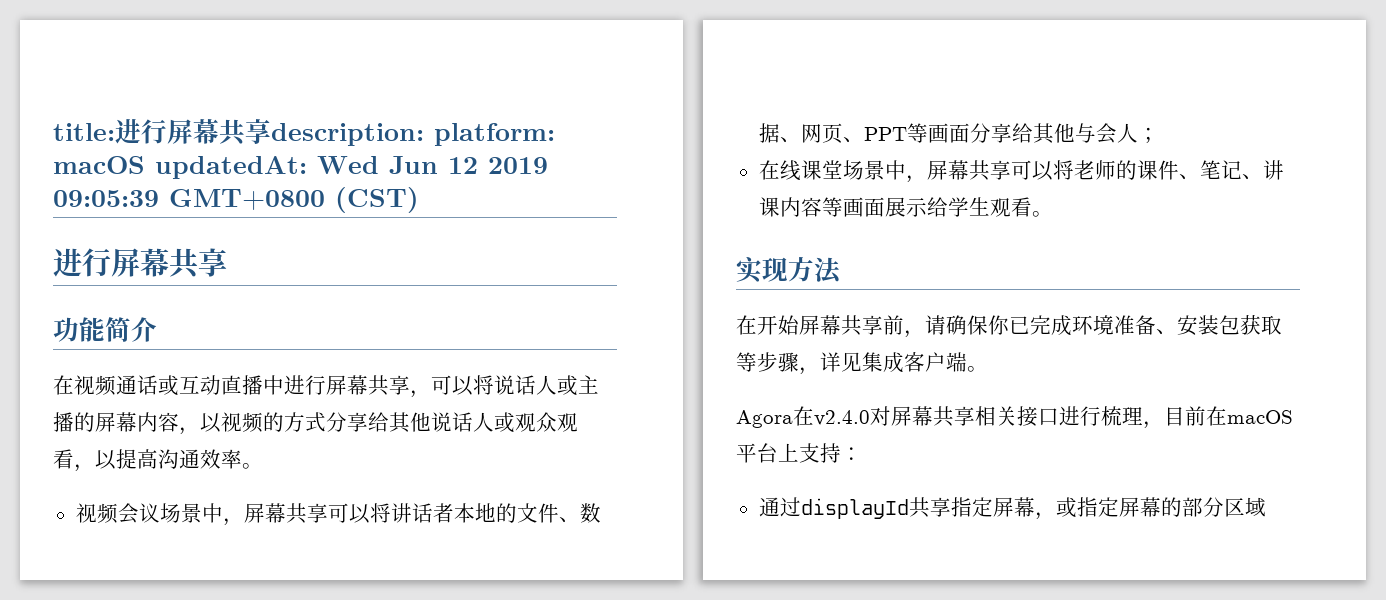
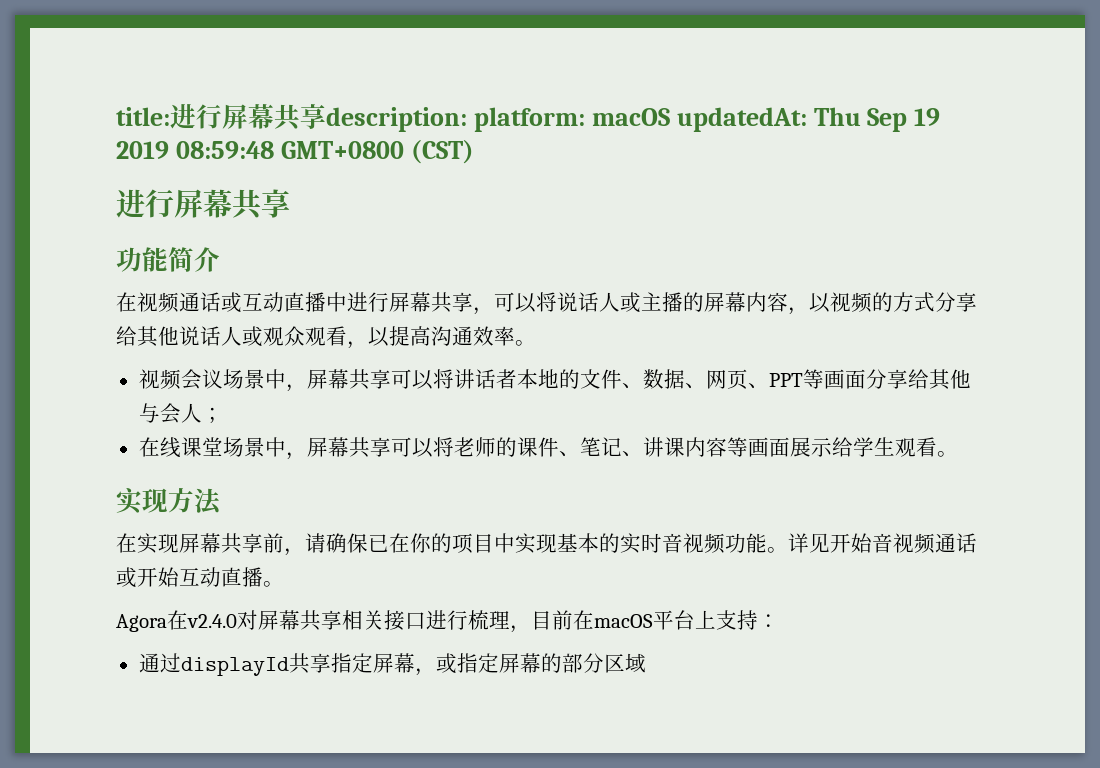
- title:进行屏幕共享description: platform: macOS updatedAt: Wed Jun 12 2019 09:05:39 GMT+0800 (CST)
+ title:进行屏幕共享description: platform: macOS updatedAt: Thu Sep 19 2019 08:59:48 GMT+0800 (CST)
- 在开始屏幕共享前，请确保你已完成环境准备、安装包获取等步骤，详见集成客户端。
+ 在实现屏幕共享前，请确保已在你的项目中实现基本的实时音视频功能。详见开始音视频通话或开始互动直播。

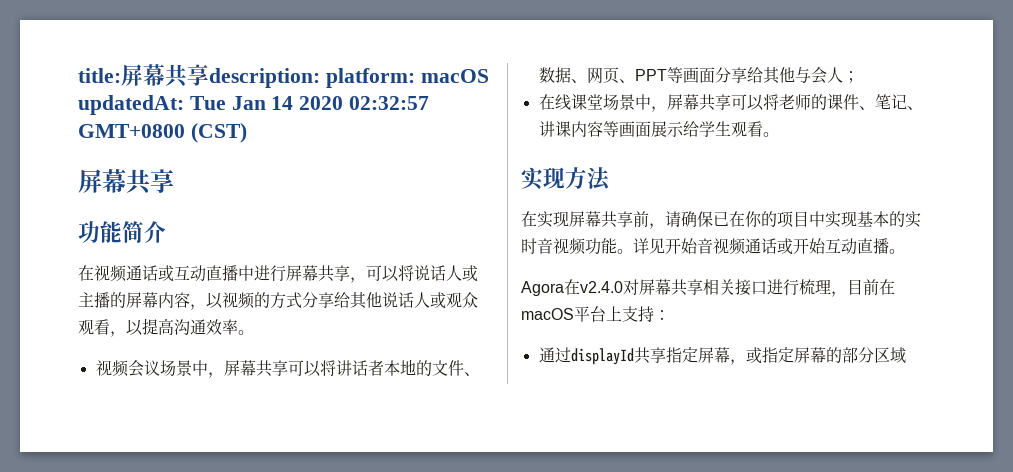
- title:进行屏幕共享description: platform: macOS updatedAt: Thu Sep 19 2019 08:59:48 GMT+0800 (CST)
- 进行屏幕共享
+ title:屏幕共享description: platform: macOS updatedAt: Tue Jan 14 2020 02:32:57 GMT+0800 (CST)
+ 屏幕共享

